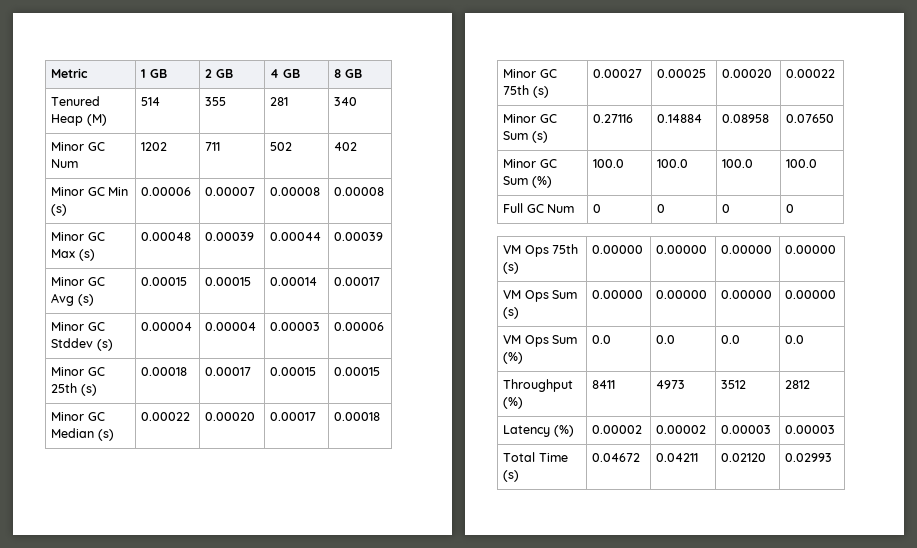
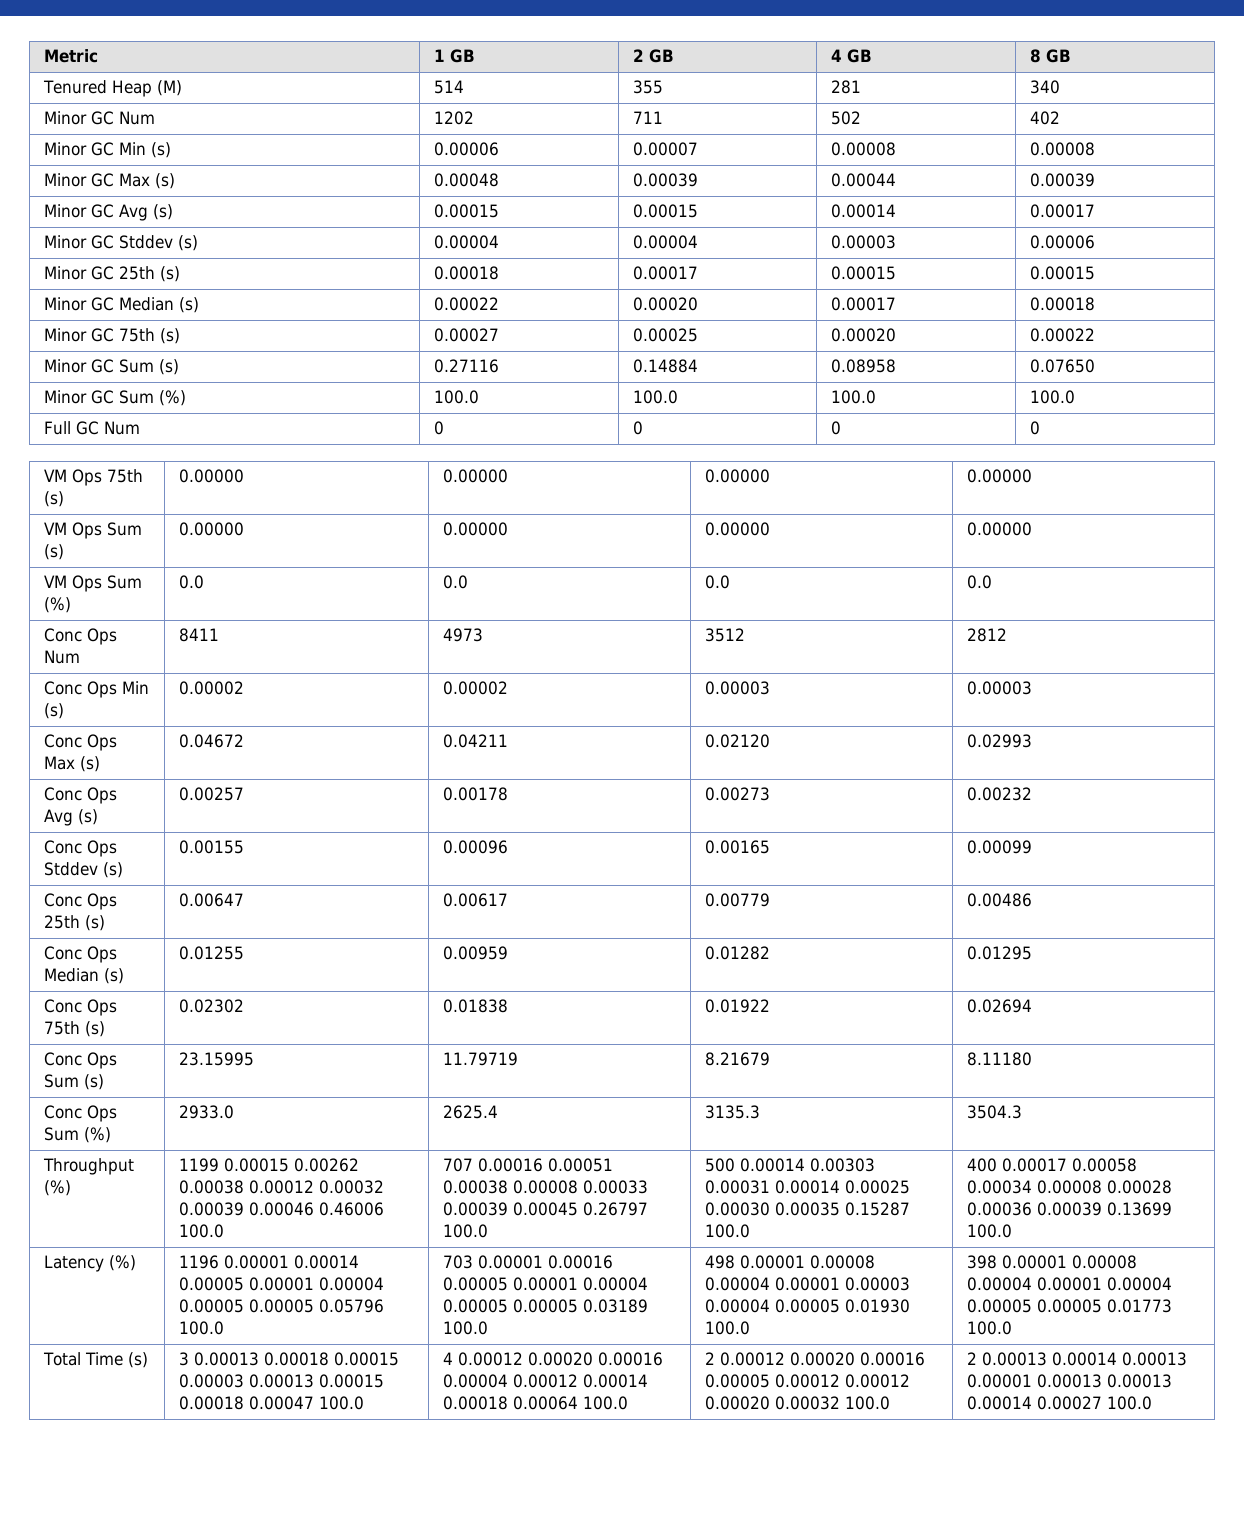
- Throughput (%) | 8411 | 4973 | 3512 | 2812
+ Conc Ops Num | 8411 | 4973 | 3512 | 2812
- Latency (%) | 0.00002 | 0.00002 | 0.00003 | 0.00003
+ Conc Ops Min (s) | 0.00002 | 0.00002 | 0.00003 | 0.00003
- Total Time (s) | 0.04672 | 0.04211 | 0.02120 | 0.02993
+ Conc Ops Max (s) | 0.04672 | 0.04211 | 0.02120 | 0.02993
+ Conc Ops Avg (s) | 0.00257 | 0.00178 | 0.00273 | 0.00232
+ Conc Ops Stddev (s) | 0.00155 | 0.00096 | 0.00165 | 0.00099
+ Conc Ops 25th (s) | 0.00647 | 0.00617 | 0.00779 | 0.00486
+ Conc Ops Median (s) | 0.01255 | 0.00959 | 0.01282 | 0.01295
+ Conc Ops 75th (s) | 0.02302 | 0.01838 | 0.01922 | 0.02694
+ Conc Ops Sum (s) | 23.15995 | 11.79719 | 8.21679 | 8.11180
+ Conc Ops Sum (%) | 2933.0 | 2625.4 | 3135.3 | 3504.3
+ Throughput (%) | 1199 0.00015 0.00262 0.00038 0.00012 0.00032 0.00039 0.00046 0.46006 100.0 | 707 0.00016 0.00051 0.00038 0.00008 0.00033 0.00039 0.00045 0.26797 100.0 | 500 0.00014 0.00303 0.00031 0.00014 0.00025 0.00030 0.00035 0.15287 100.0 | 400 0.00017 0.00058 0.00034 0.00008 0.00028 0.00036 0.00039 0.13699 100.0
+ Latency (%) | 1196 0.00001 0.00014 0.00005 0.00001 0.00004 0.00005 0.00005 0.05796 100.0 | 703 0.00001 0.00016 0.00005 0.00001 0.00004 0.00005 0.00005 0.03189 100.0 | 498 0.00001 0.00008 0.00004 0.00001 0.00003 0.00004 0.00005 0.01930 100.0 | 398 0.00001 0.00008 0.00004 0.00001 0.00004 0.00005 0.00005 0.01773 100.0
+ Total Time (s) | 3 0.00013 0.00018 0.00015 0.00003 0.00013 0.00015 0.00018 0.00047 100.0 | 4 0.00012 0.00020 0.00016 0.00004 0.00012 0.00014 0.00018 0.00064 100.0 | 2 0.00012 0.00020 0.00016 0.00005 0.00012 0.00012 0.00020 0.00032 100.0 | 2 0.00013 0.00014 0.00013 0.00001 0.00013 0.00013 0.00014 0.00027 100.0

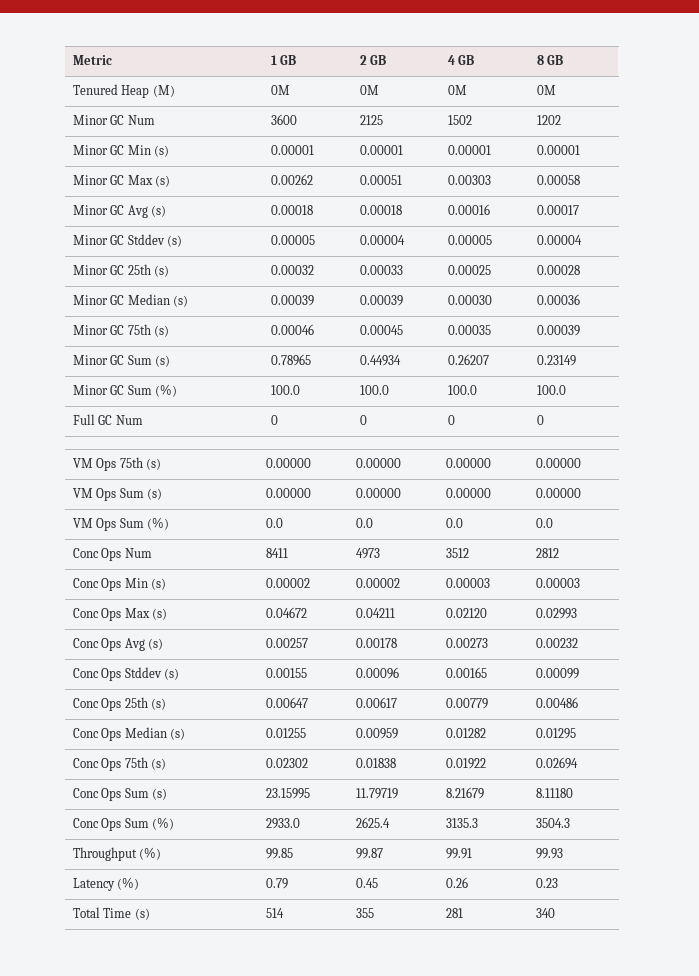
- Tenured Heap (M) | 514 | 355 | 281 | 340
+ Tenured Heap (M) | 0M | 0M | 0M | 0M
- Minor GC Num | 1202 | 711 | 502 | 402
+ Minor GC Num | 3600 | 2125 | 1502 | 1202
- Minor GC Min (s) | 0.00006 | 0.00007 | 0.00008 | 0.00008
+ Minor GC Min (s) | 0.00001 | 0.00001 | 0.00001 | 0.00001
- Minor GC Max (s) | 0.00048 | 0.00039 | 0.00044 | 0.00039
+ Minor GC Max (s) | 0.00262 | 0.00051 | 0.00303 | 0.00058
- Minor GC Avg (s) | 0.00015 | 0.00015 | 0.00014 | 0.00017
+ Minor GC Avg (s) | 0.00018 | 0.00018 | 0.00016 | 0.00017
- Minor GC Stddev (s) | 0.00004 | 0.00004 | 0.00003 | 0.00006
+ Minor GC Stddev (s) | 0.00005 | 0.00004 | 0.00005 | 0.00004
- Minor GC 25th (s) | 0.00018 | 0.00017 | 0.00015 | 0.00015
+ Minor GC 25th (s) | 0.00032 | 0.00033 | 0.00025 | 0.00028
- Minor GC Median (s) | 0.00022 | 0.00020 | 0.00017 | 0.00018
+ Minor GC Median (s) | 0.00039 | 0.00039 | 0.00030 | 0.00036
- Minor GC 75th (s) | 0.00027 | 0.00025 | 0.00020 | 0.00022
+ Minor GC 75th (s) | 0.00046 | 0.00045 | 0.00035 | 0.00039
- Minor GC Sum (s) | 0.27116 | 0.14884 | 0.08958 | 0.07650
+ Minor GC Sum (s) | 0.78965 | 0.44934 | 0.26207 | 0.23149
- 1199 0.00015 0.00262 0.00038 0.00012 0.00032 0.00039 0.00046 0.46006 100.0 | 707 0.00016 0.00051 0.00038 0.00008 0.00033 0.00039 0.00045 0.26797 100.0 | 500 0.00014 0.00303 0.00031 0.00014 0.00025 0.00030 0.00035 0.15287 100.0 | 400 0.00017 0.00058 0.00034 0.00008 0.00028 0.00036 0.00039 0.13699 100.0
- Latency (%) | 1196 0.00001 0.00014 0.00005 0.00001 0.00004 0.00005 0.00005 0.05796 100.0 | 703 0.00001 0.00016 0.00005 0.00001 0.00004 0.00005 0.00005 0.03189 100.0 | 498 0.00001 0.00008 0.00004 0.00001 0.00003 0.00004 0.00005 0.01930 100.0 | 398 0.00001 0.00008 0.00004 0.00001 0.00004 0.00005 0.00005 0.01773 100.0
- Total Time (s) | 3 0.00013 0.00018 0.00015 0.00003 0.00013 0.00015 0.00018 0.00047 100.0 | 4 0.00012 0.00020 0.00016 0.00004 0.00012 0.00014 0.00018 0.00064 100.0 | 2 0.00012 0.00020 0.00016 0.00005 0.00012 0.00012 0.00020 0.00032 100.0 | 2 0.00013 0.00014 0.00013 0.00001 0.00013 0.00013 0.00014 0.00027 100.0
+ 99.85 | 99.87 | 99.91 | 99.93
+ Latency (%) | 0.79 | 0.45 | 0.26 | 0.23
+ Total Time (s) | 514 | 355 | 281 | 340

